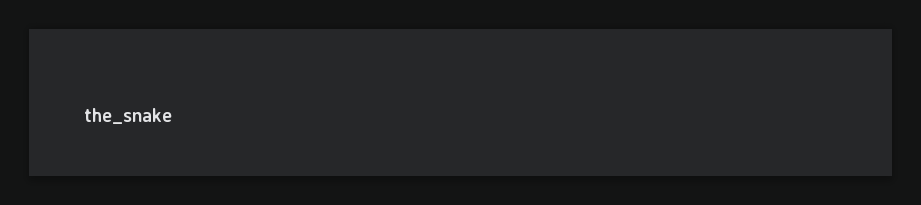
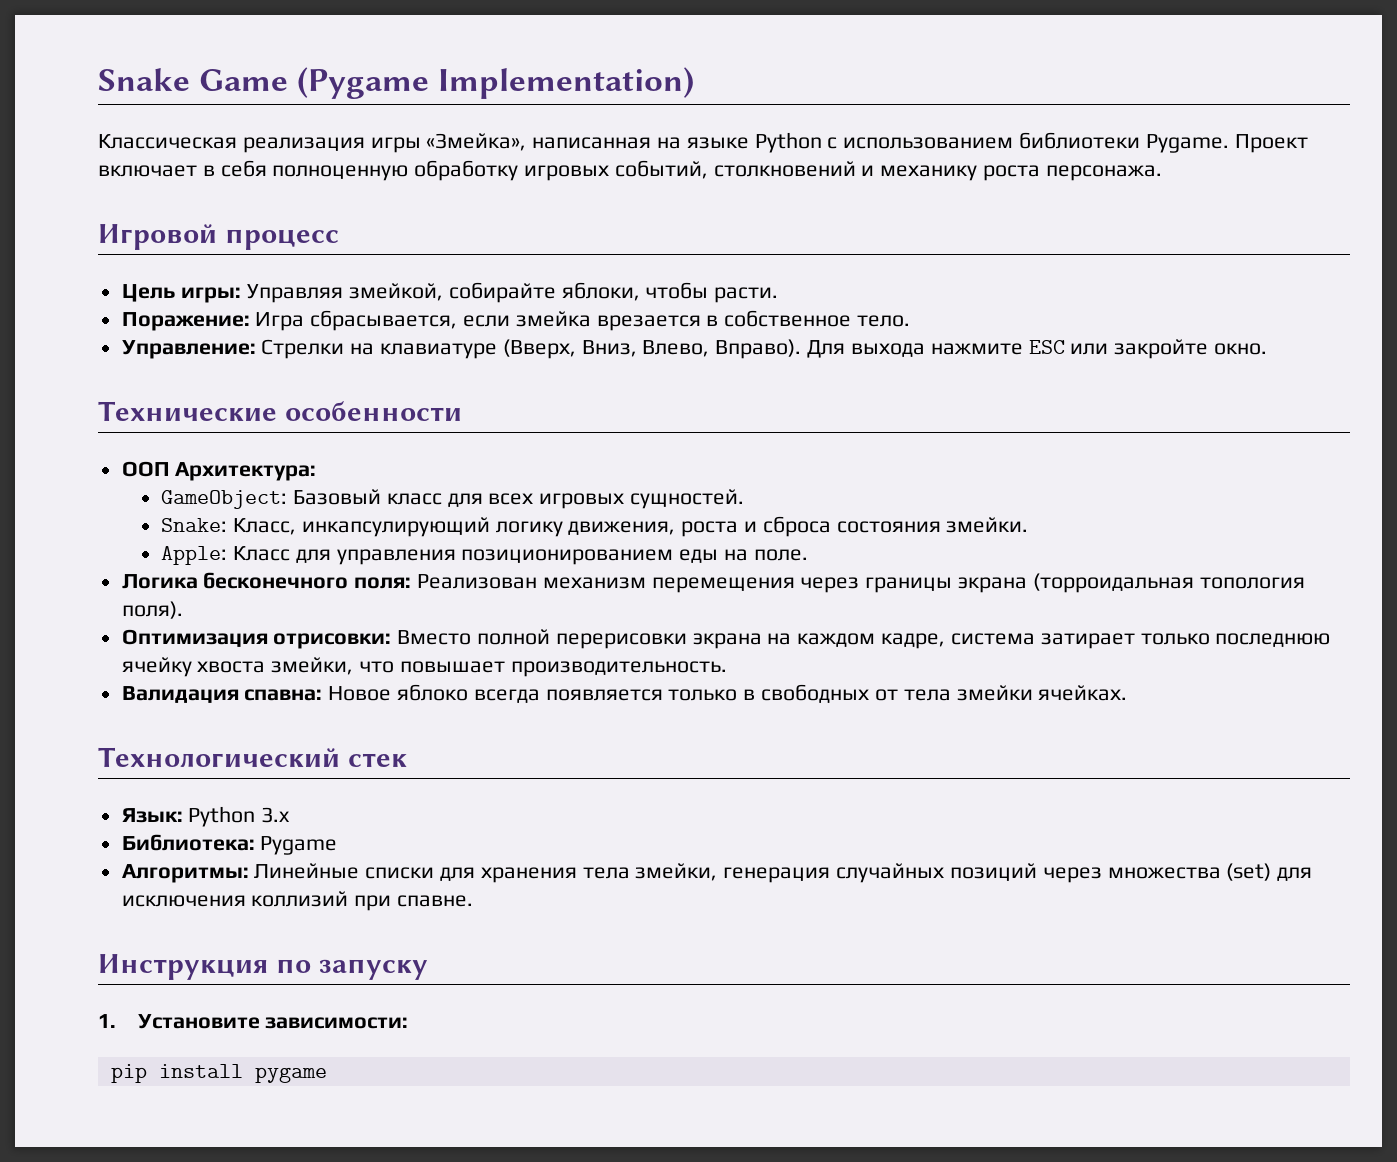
- the_snake
+ Snake Game (Pygame Implementation)
+ Классическая реализация игры «Змейка», написанная на языке Python с использованием библиотеки Pygame. Проект включает в себя полноценную обработку игровых событий, столкновений и механику роста персонажа.
+ Игровой процесс
+ Цель игры: Управляя змейкой, собирайте яблоки, чтобы расти.
+ Поражение: Игра сбрасывается, если змейка врезается в собственное тело.
+ Управление: Стрелки на клавиатуре (Вверх, Вниз, Влево, Вправо). Для выхода нажмите ESC или закройте окно.
+ Технические особенности
+ ООП Архитектура:
+ GameObject: Базовый класс для всех игровых сущностей.
+ Snake: Класс, инкапсулирующий логику движения, роста и сброса состояния змейки.
+ Apple: Класс для управления позиционированием еды на поле.
+ Логика бесконечного поля: Реализован механизм перемещения через границы экрана (торроидальная топология поля).
+ Оптимизация отрисовки: Вместо полной перерисовки экрана на каждом кадре, система затирает только последнюю ячейку хвоста змейки, что повышает производительность.
+ Валидация спавна: Новое яблоко всегда появляется только в свободных от тела змейки ячейках.
+ Технологический стек
+ Язык: Python 3.x
+ Библиотека: Pygame
+ Алгоритмы: Линейные списки для хранения тела змейки, генерация случайных позиций через множества (set) для исключения коллизий при спавне.
+ Инструкция по запуску
+ 1. Установите зависимости:
+ pip install pygame

